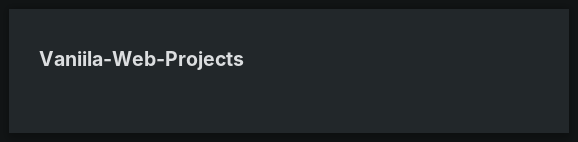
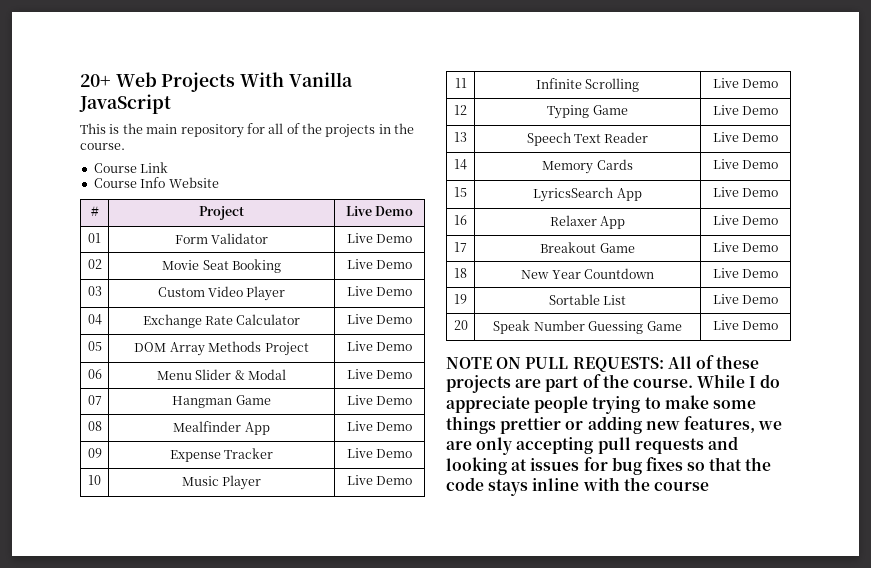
- Vaniila-Web-Projects
+ 20+ Web Projects With Vanilla JavaScript
+ This is the main repository for all of the projects in the course.
+ Course Link
+ Course Info Website
+ # | Project | Live Demo
+ 01 | Form Validator | Live Demo
+ 02 | Movie Seat Booking | Live Demo
+ 03 | Custom Video Player | Live Demo
+ 04 | Exchange Rate Calculator | Live Demo
+ 05 | DOM Array Methods Project | Live Demo
+ 06 | Menu Slider & Modal | Live Demo
+ 07 | Hangman Game | Live Demo
+ 08 | Mealfinder App | Live Demo
+ 09 | Expense Tracker | Live Demo
+ 10 | Music Player | Live Demo
+ 11 | Infinite Scrolling | Live Demo
+ 12 | Typing Game | Live Demo
+ 13 | Speech Text Reader | Live Demo
+ 14 | Memory Cards | Live Demo
+ 15 | LyricsSearch App | Live Demo
+ 16 | Relaxer App | Live Demo
+ 17 | Breakout Game | Live Demo
+ 18 | New Year Countdown | Live Demo
+ 19 | Sortable List | Live Demo
+ 20 | Speak Number Guessing Game | Live Demo
+ NOTE ON PULL REQUESTS: All of these projects are part of the course. While I do appreciate people trying to make some things prettier or adding new features, we are only accepting pull requests and looking at issues for bug fixes so that the code stays inline with the course

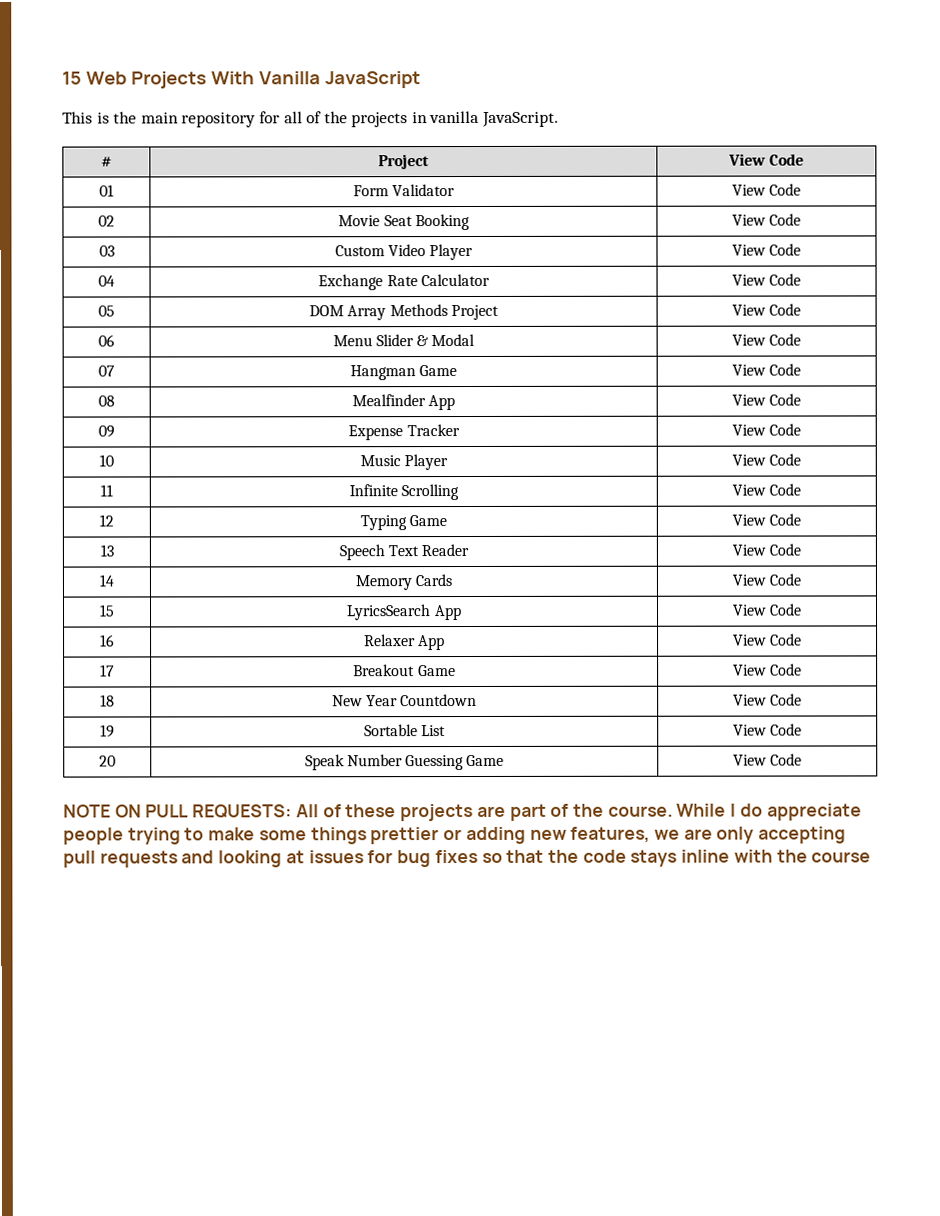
- 20+ Web Projects With Vanilla JavaScript
+ 15 Web Projects With Vanilla JavaScript
- This is the main repository for all of the projects in the course.
- Course Link
- Course Info Website
+ This is the main repository for all of the projects in vanilla JavaScript.
- # | Project | Live Demo
+ # | Project | View Code
- 01 | Form Validator | Live Demo
+ 01 | Form Validator | View Code
- 02 | Movie Seat Booking | Live Demo
+ 02 | Movie Seat Booking | View Code
- 03 | Custom Video Player | Live Demo
+ 03 | Custom Video Player | View Code
- 04 | Exchange Rate Calculator | Live Demo
+ 04 | Exchange Rate Calculator | View Code
- 05 | DOM Array Methods Project | Live Demo
+ 05 | DOM Array Methods Project | View Code
- 06 | Menu Slider & Modal | Live Demo
+ 06 | Menu Slider & Modal | View Code
- 07 | Hangman Game | Live Demo
+ 07 | Hangman Game | View Code
- 08 | Mealfinder App | Live Demo
+ 08 | Mealfinder App | View Code
- 09 | Expense Tracker | Live Demo
+ 09 | Expense Tracker | View Code
- 10 | Music Player | Live Demo
+ 10 | Music Player | View Code
- 11 | Infinite Scrolling | Live Demo
+ 11 | Infinite Scrolling | View Code
- 12 | Typing Game | Live Demo
+ 12 | Typing Game | View Code
- 13 | Speech Text Reader | Live Demo
+ 13 | Speech Text Reader | View Code
- 14 | Memory Cards | Live Demo
+ 14 | Memory Cards | View Code
- 15 | LyricsSearch App | Live Demo
+ 15 | LyricsSearch App | View Code
- 16 | Relaxer App | Live Demo
+ 16 | Relaxer App | View Code
- 17 | Breakout Game | Live Demo
+ 17 | Breakout Game | View Code
- 18 | New Year Countdown | Live Demo
+ 18 | New Year Countdown | View Code
- 19 | Sortable List | Live Demo
+ 19 | Sortable List | View Code
- 20 | Speak Number Guessing Game | Live Demo
+ 20 | Speak Number Guessing Game | View Code

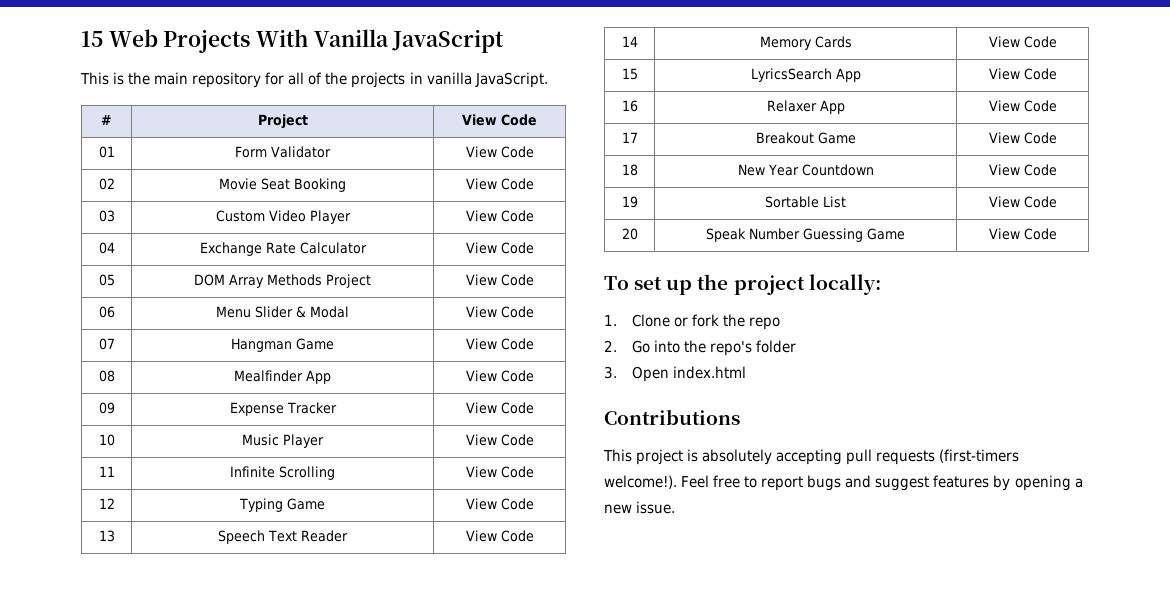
- NOTE ON PULL REQUESTS: All of these projects are part of the course. While I do appreciate people trying to make some things prettier or adding new features, we are only accepting pull requests and looking at issues for bug fixes so that the code stays inline with the course
+ To set up the project locally:
+ 1. Clone or fork the repo
+ 2. Go into the repo's folder
+ 3. Open index.html
+ Contributions
+ This project is absolutely accepting pull requests (first-timers welcome!). Feel free to report bugs and suggest features by opening a new issue.

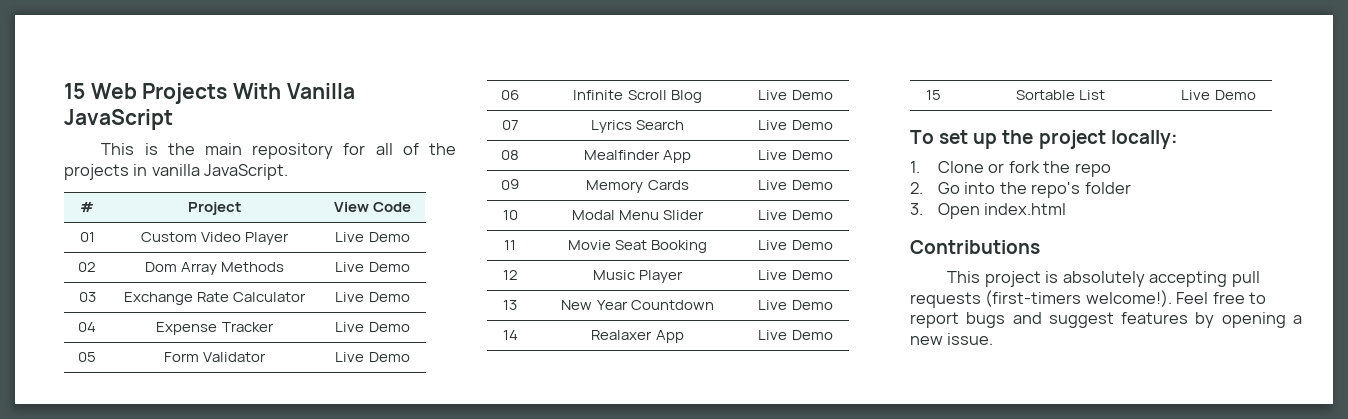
- 01 | Form Validator | View Code
- 02 | Movie Seat Booking | View Code
- 03 | Custom Video Player | View Code
- 04 | Exchange Rate Calculator | View Code
- 05 | DOM Array Methods Project | View Code
- 06 | Menu Slider & Modal | View Code
- 07 | Hangman Game | View Code
+ 01 | Custom Video Player | Live Demo
+ 02 | Dom Array Methods | Live Demo
+ 03 | Exchange Rate Calculator | Live Demo
+ 04 | Expense Tracker | Live Demo
+ 05 | Form Validator | Live Demo
+ 06 | Infinite Scroll Blog | Live Demo
+ 07 | Lyrics Search | Live Demo
- 08 | Mealfinder App | View Code
+ 08 | Mealfinder App | Live Demo
- 09 | Expense Tracker | View Code
- 10 | Music Player | View Code
- 11 | Infinite Scrolling | View Code
- 12 | Typing Game | View Code
- 13 | Speech Text Reader | View Code
- 14 | Memory Cards | View Code
- 15 | LyricsSearch App | View Code
- 16 | Relaxer App | View Code
- 17 | Breakout Game | View Code
- 18 | New Year Countdown | View Code
- 19 | Sortable List | View Code
- 20 | Speak Number Guessing Game | View Code
+ 09 | Memory Cards | Live Demo
+ 10 | Modal Menu Slider | Live Demo
+ 11 | Movie Seat Booking | Live Demo
+ 12 | Music Player | Live Demo
+ 13 | New Year Countdown | Live Demo
+ 14 | Realaxer App | Live Demo
+ 15 | Sortable List | Live Demo

